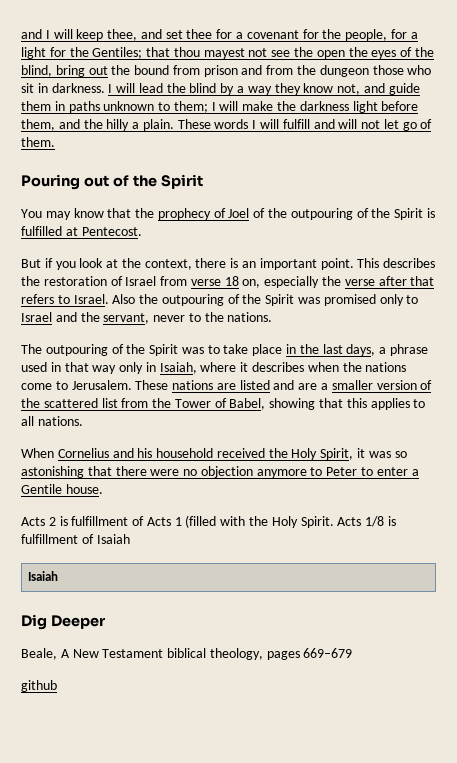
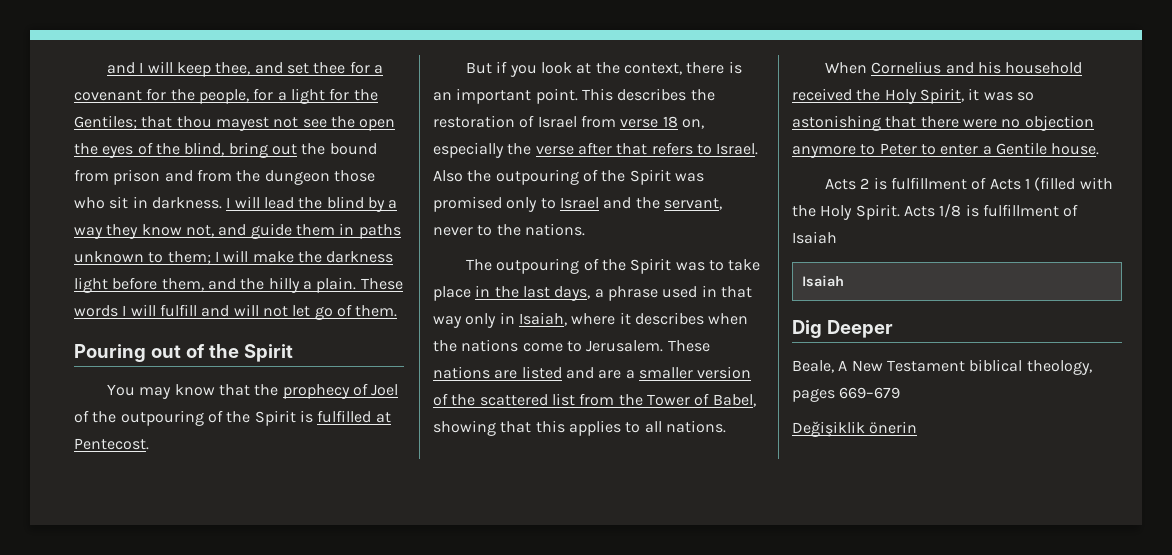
- github
+ Değişiklik önerin

